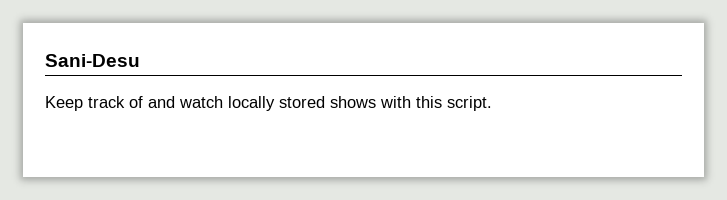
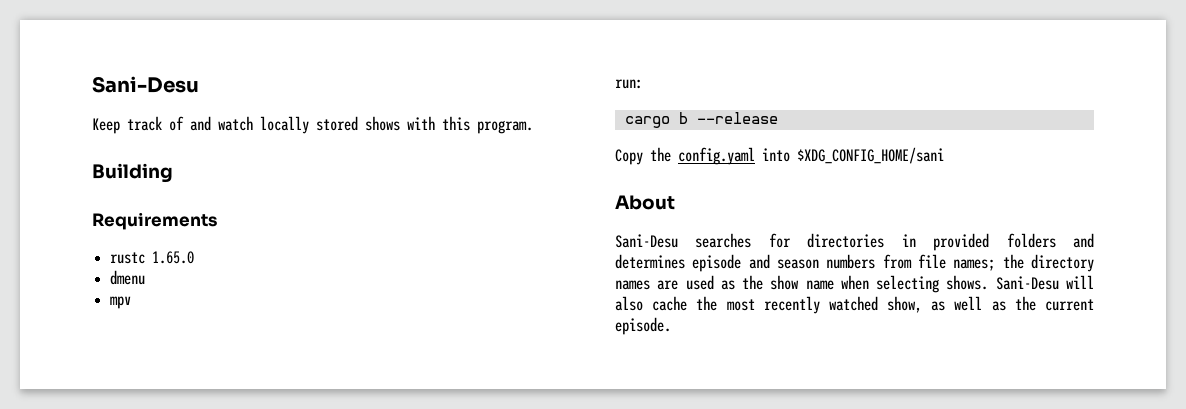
- Keep track of and watch locally stored shows with this script.
+ Keep track of and watch locally stored shows with this program.
+ Building
+ Requirements
+ rustc 1.65.0
+ dmenu
+ mpv
+ run:
+ cargo b --release
+ Copy the config.yaml into $XDG_CONFIG_HOME/sani
+ About
+ Sani-Desu searches for directories in provided folders and determines episode and season numbers from file names; the directory names are used as the show name when selecting shows. Sani-Desu will also cache the most recently watched show, as well as the current episode.

